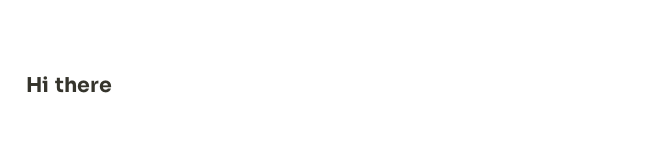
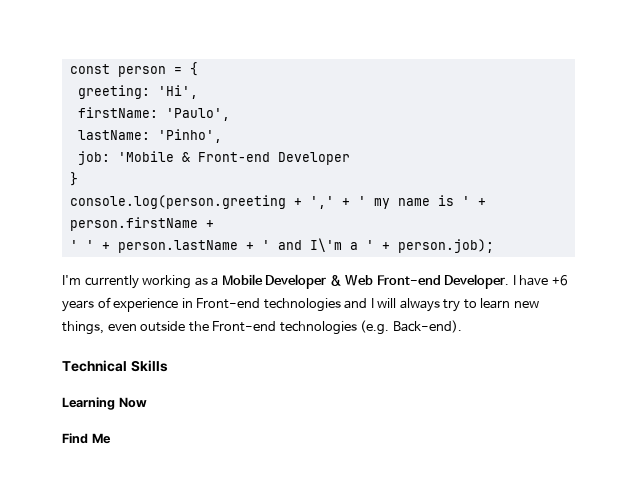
- Hi there
+ const person = {
+ greeting: 'Hi',
+ firstName: 'Paulo',
+ lastName: 'Pinho',
+ job: 'Mobile & Front-end Developer
+ }
+ console.log(person.greeting + ',' + ' my name is ' + person.firstName +
+ ' ' + person.lastName + ' and I\'m a ' + person.job);
+ I'm currently working as a Mobile Developer & Web Front-end Developer. I have +6 years of experience in Front-end technologies and I will always try to learn new things, even outside the Front-end technologies (e.g. Back-end).
+ Technical Skills
+ Learning Now
+ Find Me

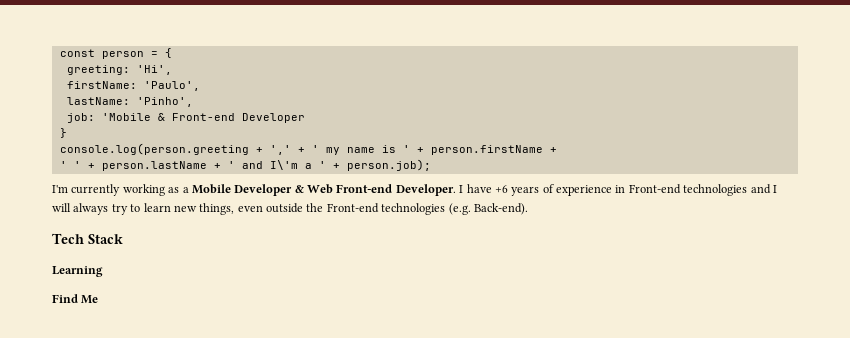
- Technical Skills
+ Tech Stack
- Learning Now
+ Learning

